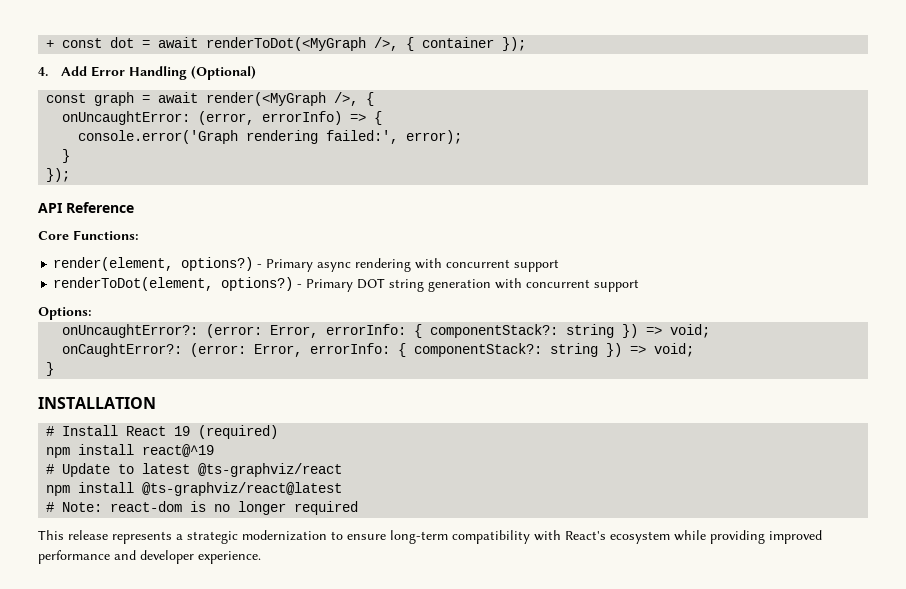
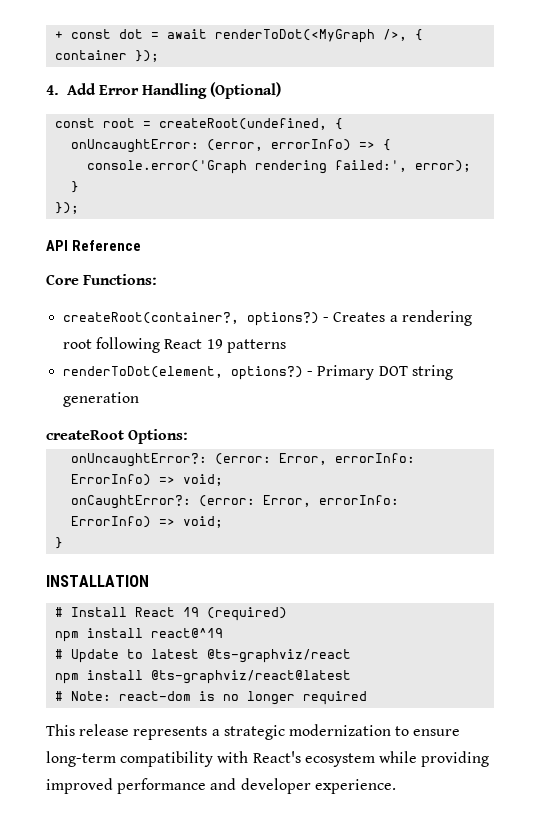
- const graph = await render(<MyGraph />, {
+ const root = createRoot(undefined, {
- render(element, options?) - Primary async rendering with concurrent support
+ createRoot(container?, options?) - Creates a rendering root following React 19 patterns
- - Primary DOT string generation with concurrent support
- Options:
+ - Primary DOT string generation
+ createRoot Options:
- onUncaughtError?: (error: Error, errorInfo: { componentStack?: string }) => void;
+ onUncaughtError?: (error: Error, errorInfo: ErrorInfo) => void;
- onCaughtError?: (error: Error, errorInfo: { componentStack?: string }) => void;
+ onCaughtError?: (error: Error, errorInfo: ErrorInfo) => void;

